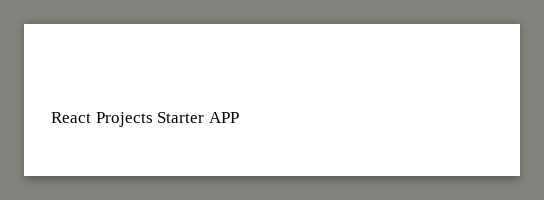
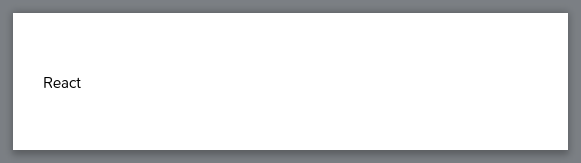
- React Projects Starter APP
+ React

